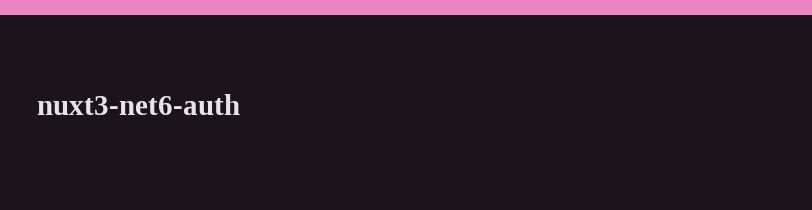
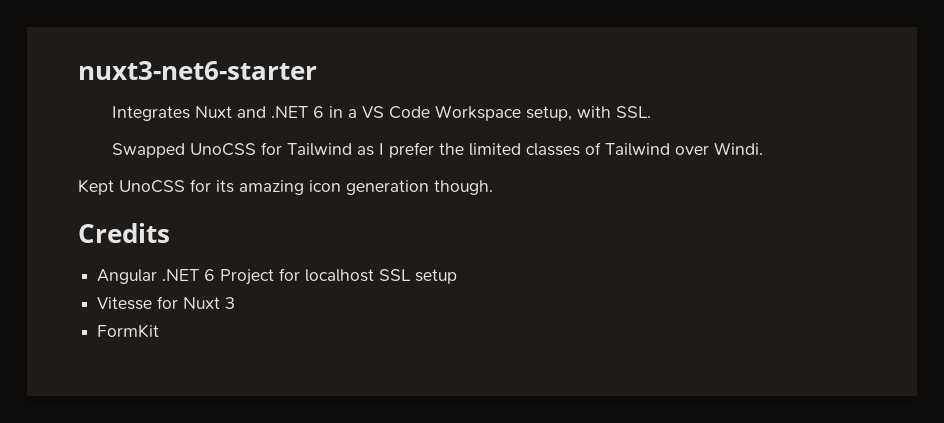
- nuxt3-net6-auth
+ nuxt3-net6-starter
+ Integrates Nuxt and .NET 6 in a VS Code Workspace setup, with SSL.
+ Swapped UnoCSS for Tailwind as I prefer the limited classes of Tailwind over Windi.
+ Kept UnoCSS for its amazing icon generation though.
+ Credits
+ Angular .NET 6 Project for localhost SSL setup
+ Vitesse for Nuxt 3
+ FormKit

